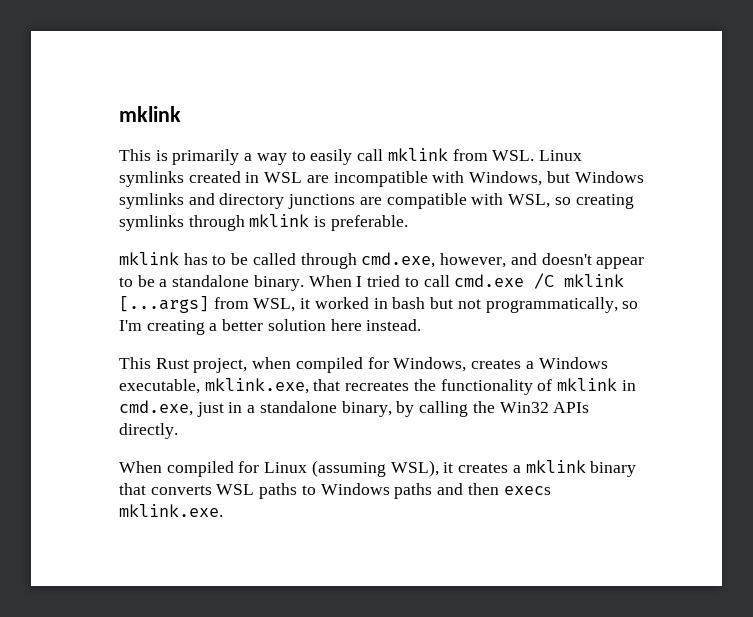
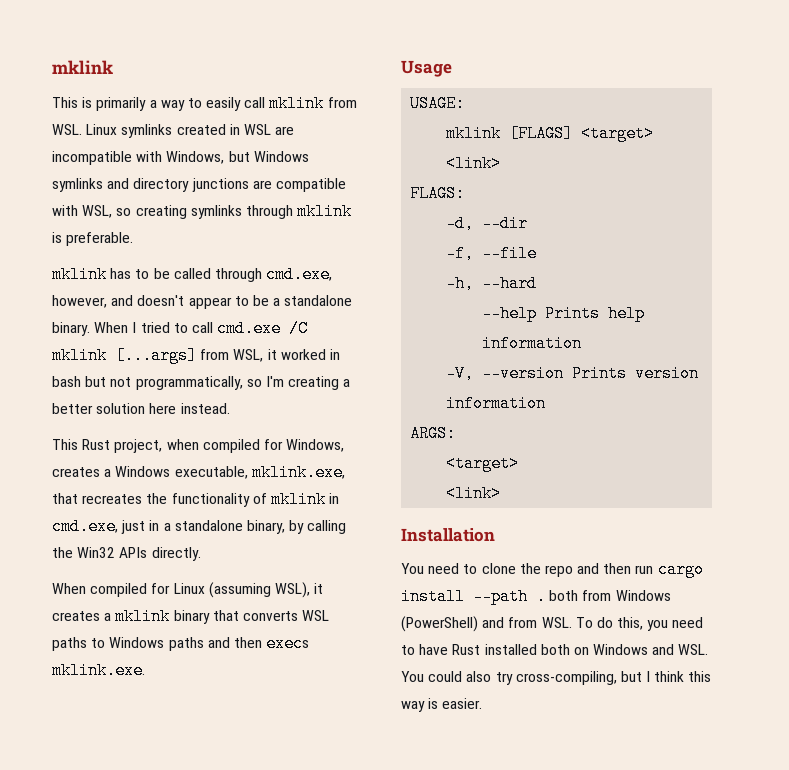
+ Usage
+ USAGE:
+ mklink [FLAGS] <target> <link>
+ FLAGS:
+ -d, --dir
+ -f, --file
+ -h, --hard
+ --help Prints help information
+ -V, --version Prints version information
+ ARGS:
+ <target>
+ <link>
+ Installation
+ You need to clone the repo and then run cargo install --path . both from Windows (PowerShell) and from WSL. To do this, you need to have Rust installed both on Windows and WSL. You could also try cross-compiling, but I think this way is easier.

